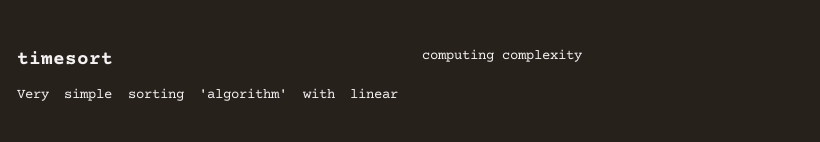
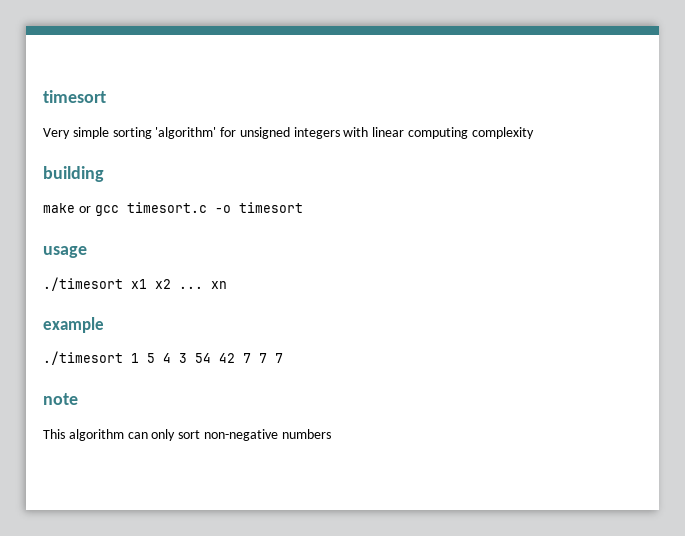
- Very simple sorting 'algorithm' with linear computing complexity
+ Very simple sorting 'algorithm' for unsigned integers with linear computing complexity
+ building
+ make or gcc timesort.c -o timesort
+ usage
+ ./timesort x1 x2 ... xn
+ example
+ ./timesort 1 5 4 3 54 42 7 7 7
+ note
+ This algorithm can only sort non-negative numbers

